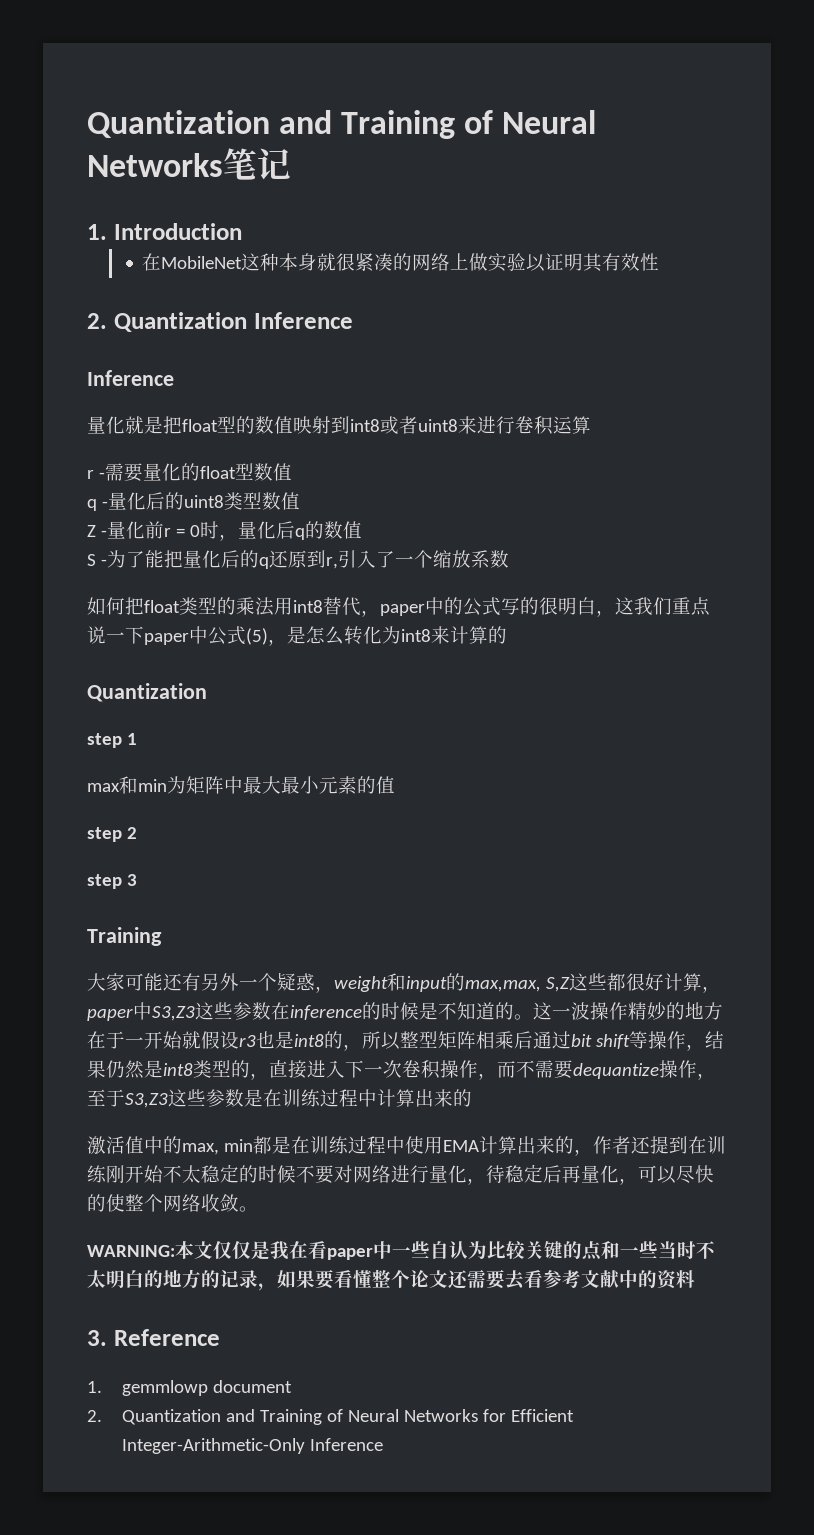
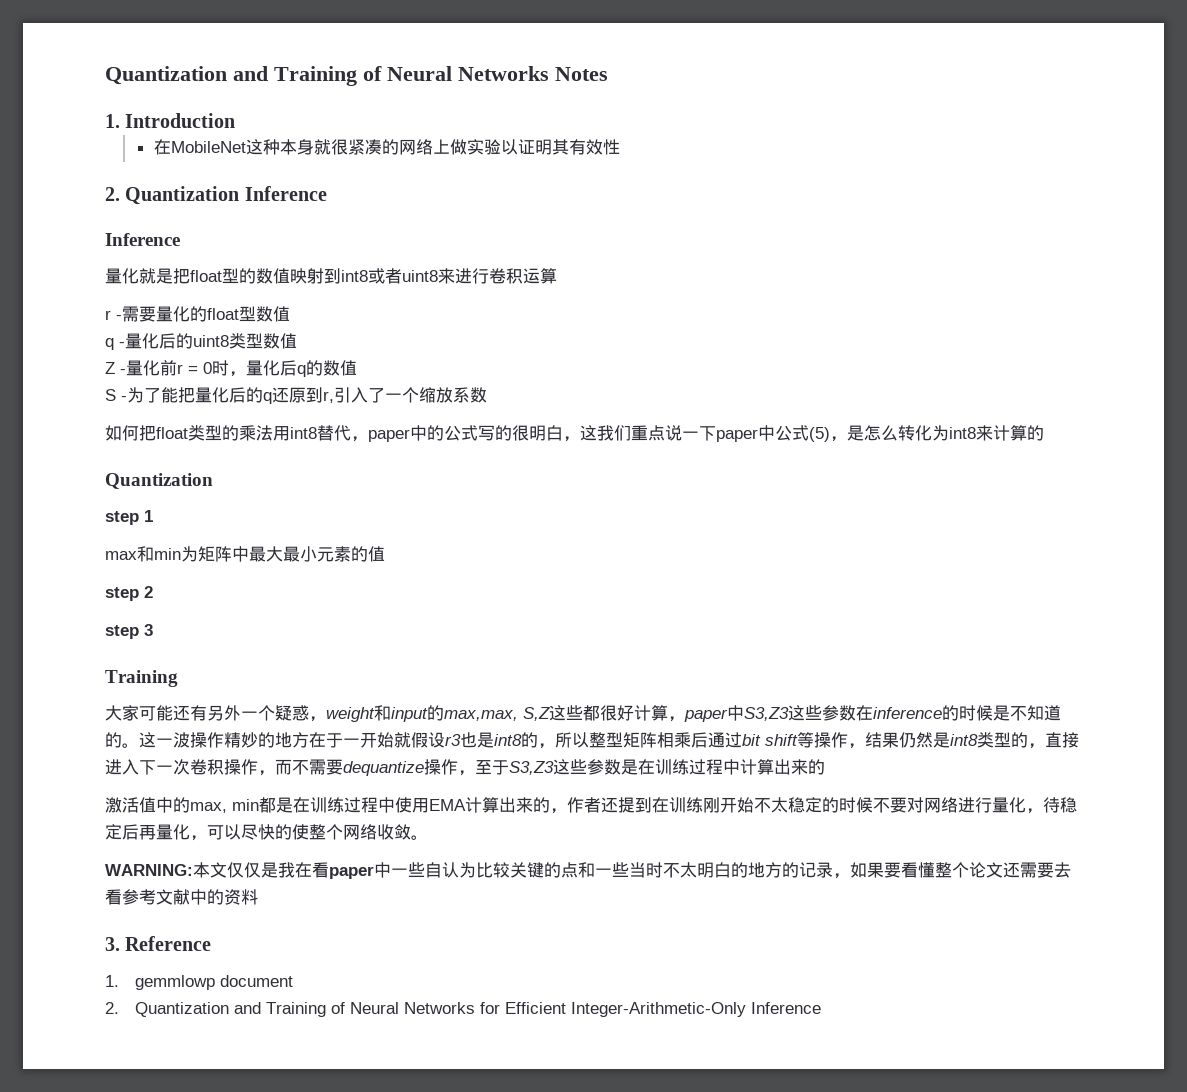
- Quantization and Training of Neural Networks笔记
+ Quantization and Training of Neural Networks Notes

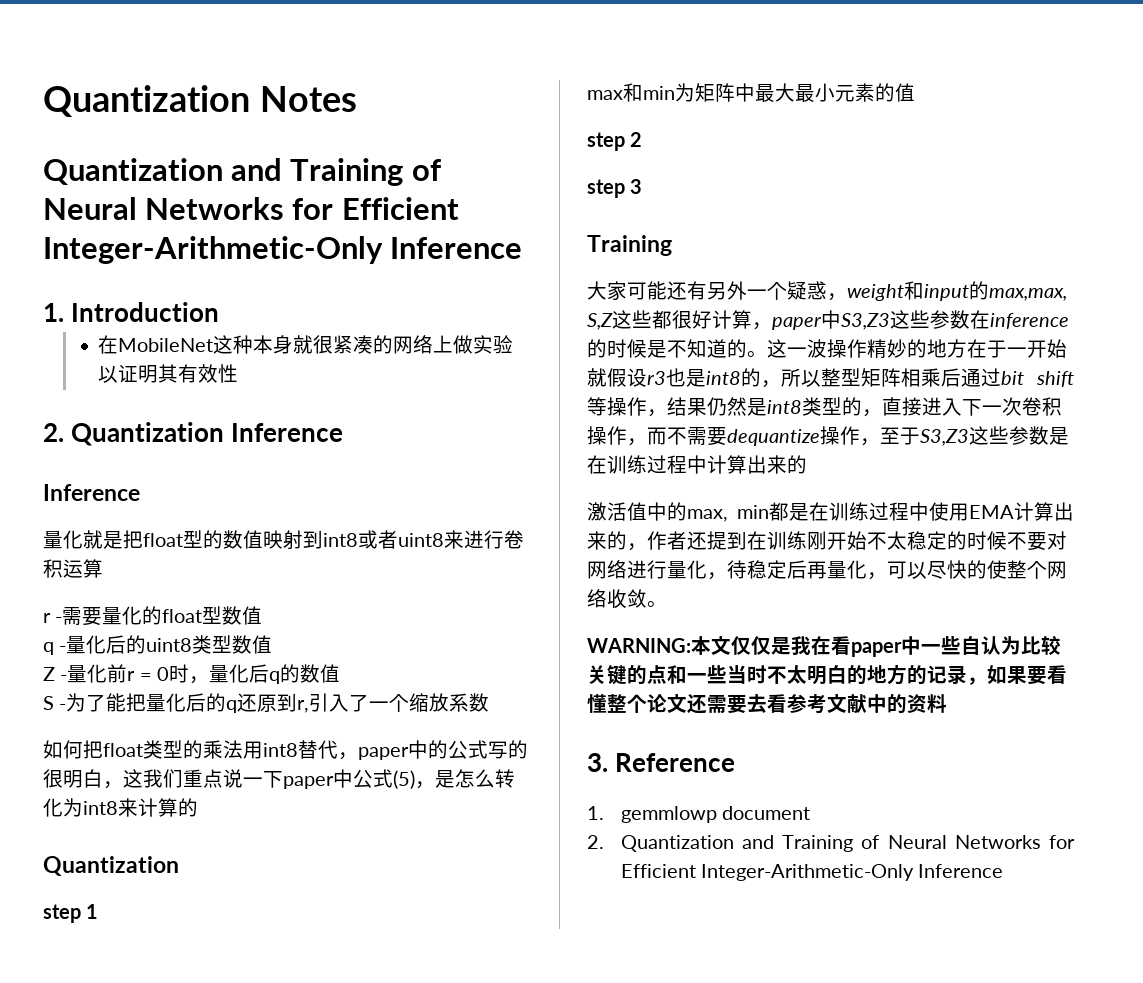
- Quantization and Training of Neural Networks Notes
+ Quantization Notes
+ Quantization and Training of Neural Networks for Efficient Integer-Arithmetic-Only Inference

